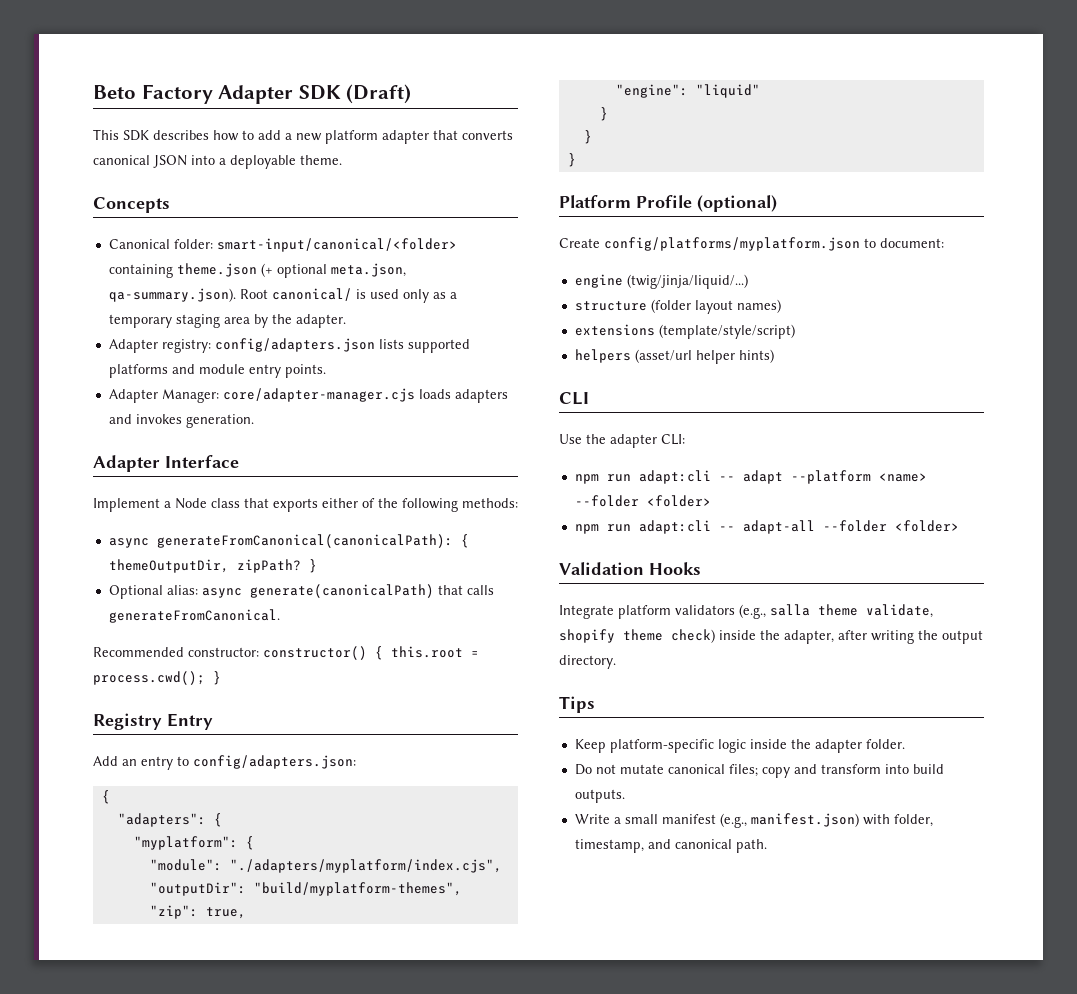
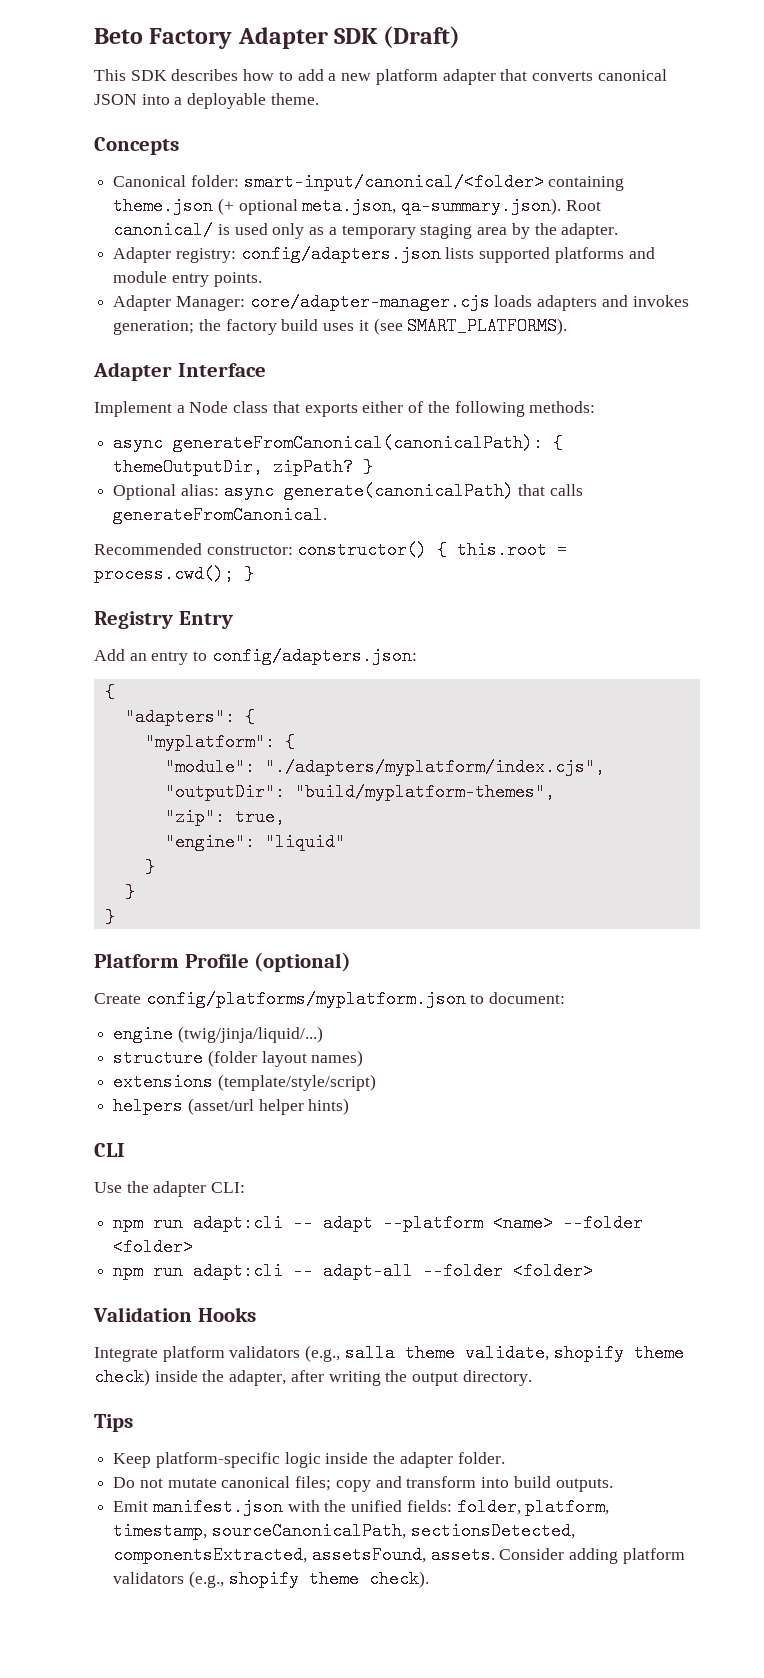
- Adapter Manager: core/adapter-manager.cjs loads adapters and invokes generation.
+ Adapter Manager: core/adapter-manager.cjs loads adapters and invokes generation; the factory build uses it (see SMART_PLATFORMS).
- Write a small manifest (e.g., manifest.json) with folder, timestamp, and canonical path.
+ Emit manifest.json with the unified fields: folder, platform, timestamp, sourceCanonicalPath, sectionsDetected, componentsExtracted, assetsFound, assets. Consider adding platform validators (e.g., shopify theme check).

